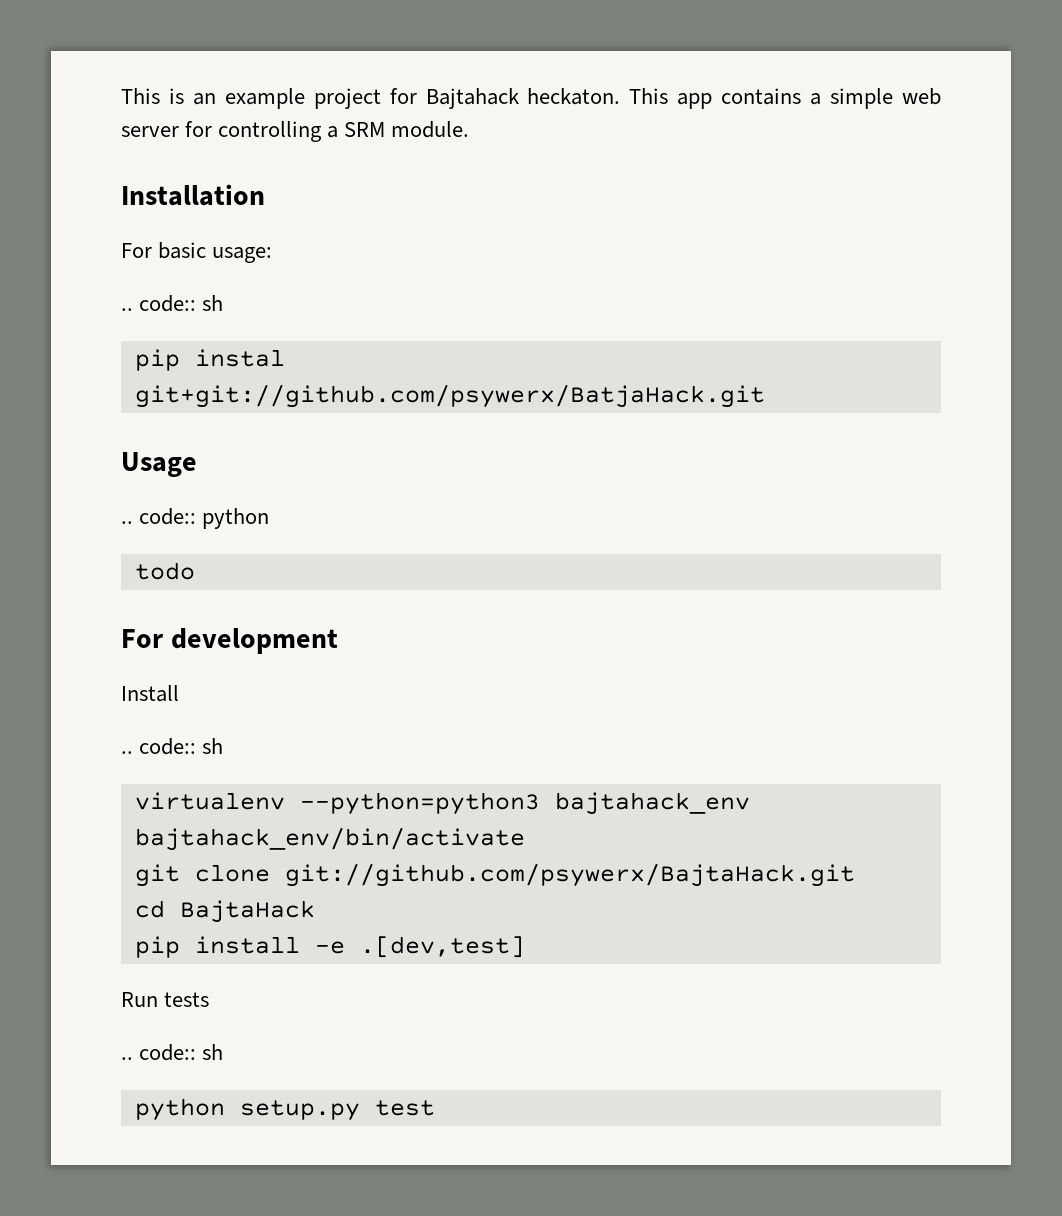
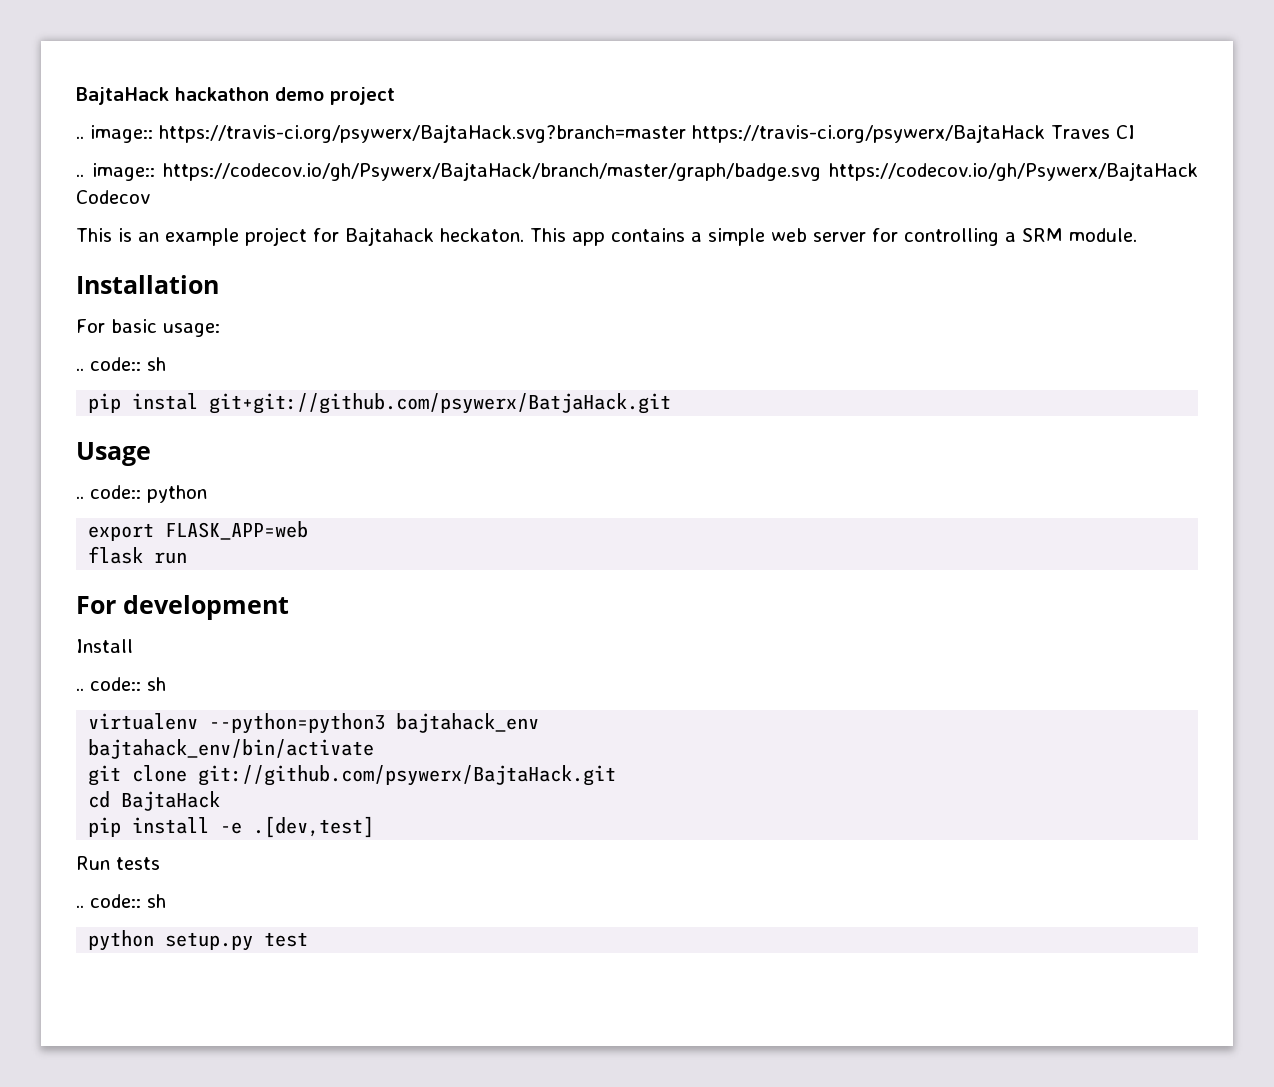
+ BajtaHack hackathon demo project
+ .. image:: https://travis-ci.org/psywerx/BajtaHack.svg?branch=master https://travis-ci.org/psywerx/BajtaHack Traves CI
+ .. image:: https://codecov.io/gh/Psywerx/BajtaHack/branch/master/graph/badge.svg https://codecov.io/gh/Psywerx/BajtaHack Codecov
- todo
+ export FLASK_APP=web
+ flask run

